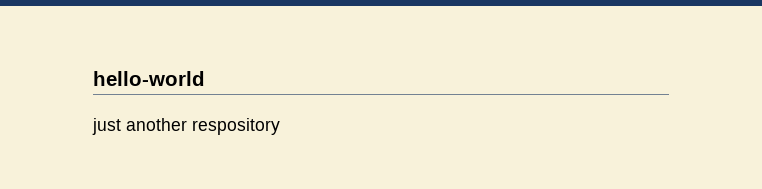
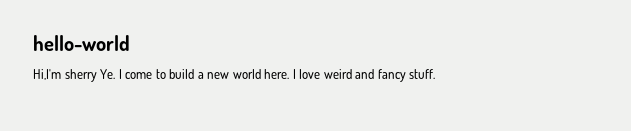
- just another respository
+ Hi,I'm sherry Ye. I come to build a new world here. I love weird and fancy stuff.

